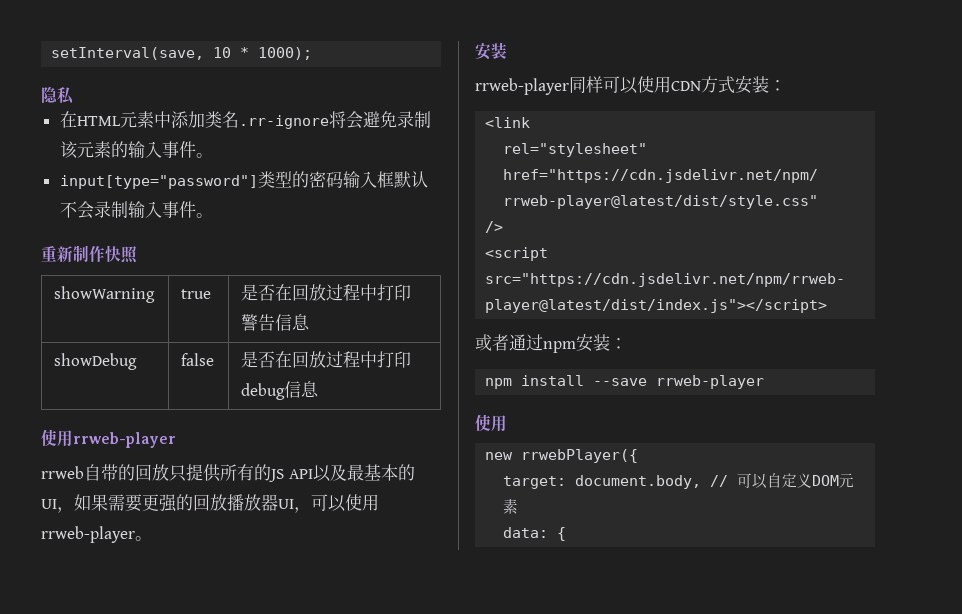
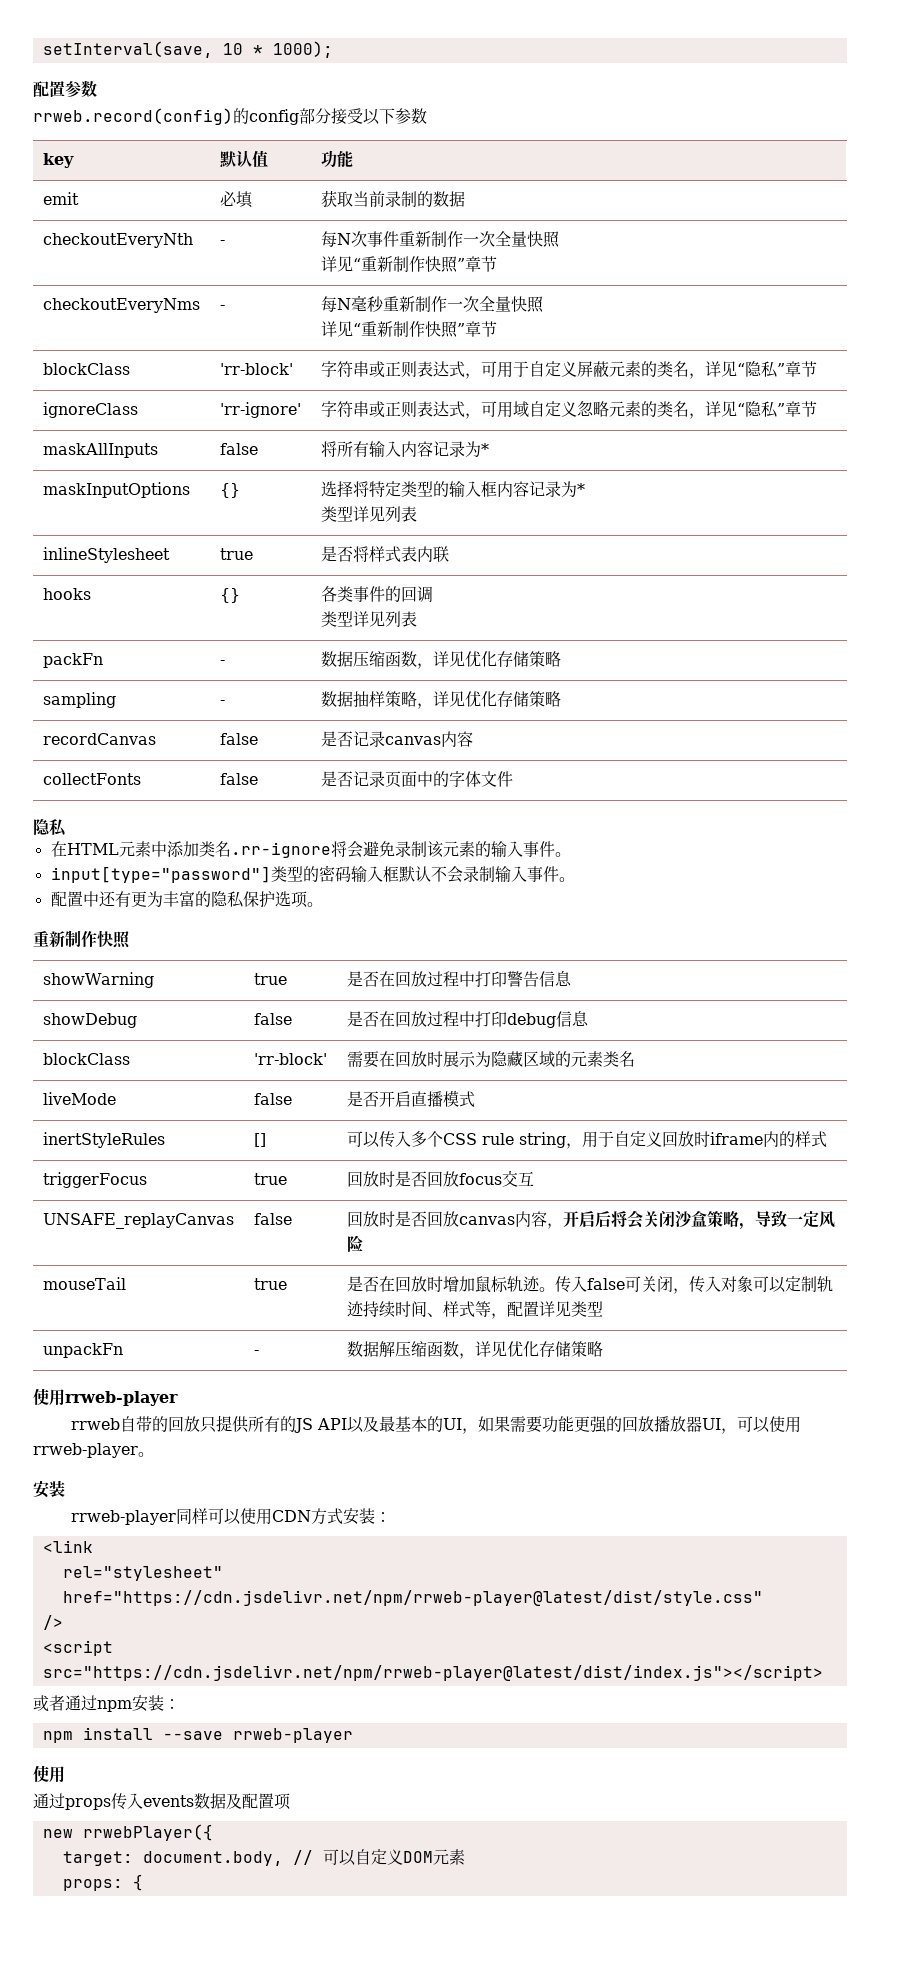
+ 配置参数
+ rrweb.record(config)的config部分接受以下参数
+ key | 默认值 | 功能
+ emit | 必填 | 获取当前录制的数据
+ checkoutEveryNth | - | 每N次事件重新制作一次全量快照
+ 详见“重新制作快照”章节
+ checkoutEveryNms | - | 每N毫秒重新制作一次全量快照
+ 详见“重新制作快照”章节
+ blockClass | 'rr-block' | 字符串或正则表达式，可用于自定义屏蔽元素的类名，详见“隐私”章节
+ ignoreClass | 'rr-ignore' | 字符串或正则表达式，可用域自定义忽略元素的类名，详见“隐私”章节
+ maskAllInputs | false | 将所有输入内容记录为*
+ maskInputOptions | {} | 选择将特定类型的输入框内容记录为*
+ 类型详见列表
+ inlineStylesheet | true | 是否将样式表内联
+ hooks | {} | 各类事件的回调
+ 类型详见列表
+ packFn | - | 数据压缩函数，详见优化存储策略
+ sampling | - | 数据抽样策略，详见优化存储策略
+ recordCanvas | false | 是否记录canvas内容
+ collectFonts | false | 是否记录页面中的字体文件
+ 配置中还有更为丰富的隐私保护选项。
+ blockClass | 'rr-block' | 需要在回放时展示为隐藏区域的元素类名
+ liveMode | false | 是否开启直播模式
+ inertStyleRules | [] | 可以传入多个CSS rule string，用于自定义回放时iframe内的样式
+ triggerFocus | true | 回放时是否回放focus交互
+ UNSAFE_replayCanvas | false | 回放时是否回放canvas内容，开启后将会关闭沙盒策略，导致一定风险
+ mouseTail | true | 是否在回放时增加鼠标轨迹。传入false可关闭，传入对象可以定制轨迹持续时间、样式等，配置详见类型
+ unpackFn | - | 数据解压缩函数，详见优化存储策略
- rrweb自带的回放只提供所有的JS API以及最基本的UI，如果需要更强的回放播放器UI，可以使用rrweb-player。
+ rrweb自带的回放只提供所有的JS API以及最基本的UI，如果需要功能更强的回放播放器UI，可以使用rrweb-player。
+ 通过props传入events数据及配置项
- data: {
+ props: {

